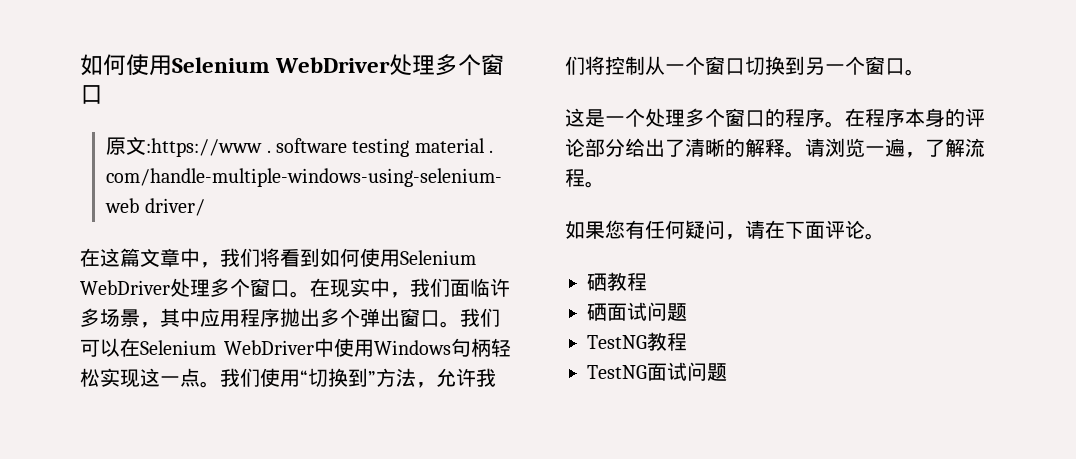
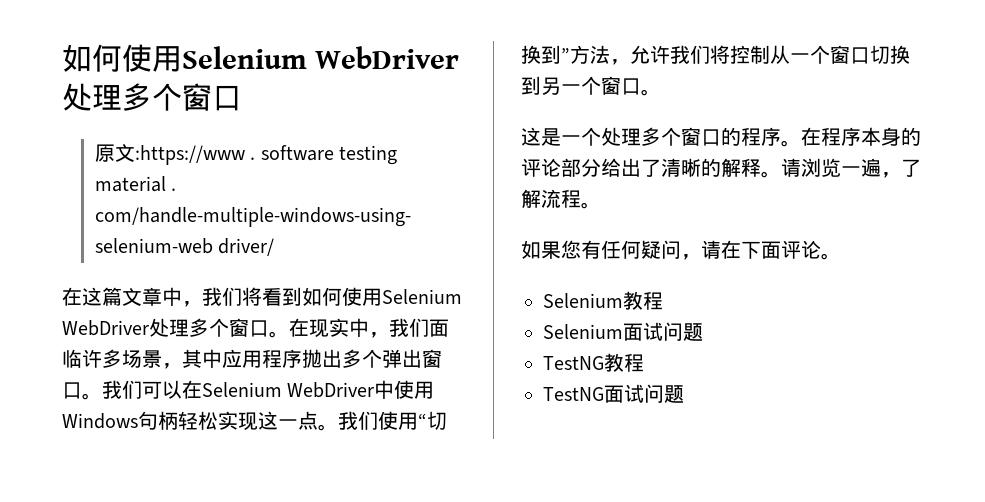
- 硒教程
- 硒面试问题
+ Selenium教程
+ Selenium面试问题

